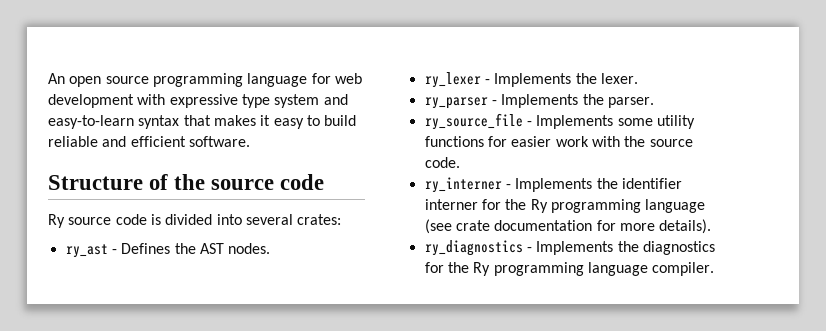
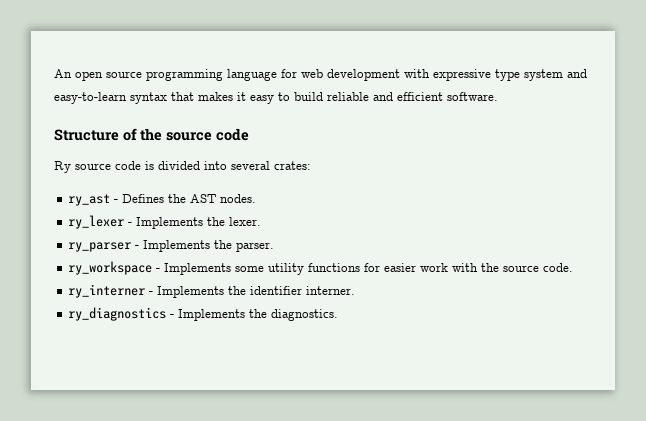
- ry_source_file - Implements some utility functions for easier work with the source code.
+ ry_workspace - Implements some utility functions for easier work with the source code.
- ry_interner - Implements the identifier interner for the Ry programming language (see crate documentation for more details).
- ry_diagnostics - Implements the diagnostics for the Ry programming language compiler.
+ ry_interner - Implements the identifier interner.
+ ry_diagnostics - Implements the diagnostics.

